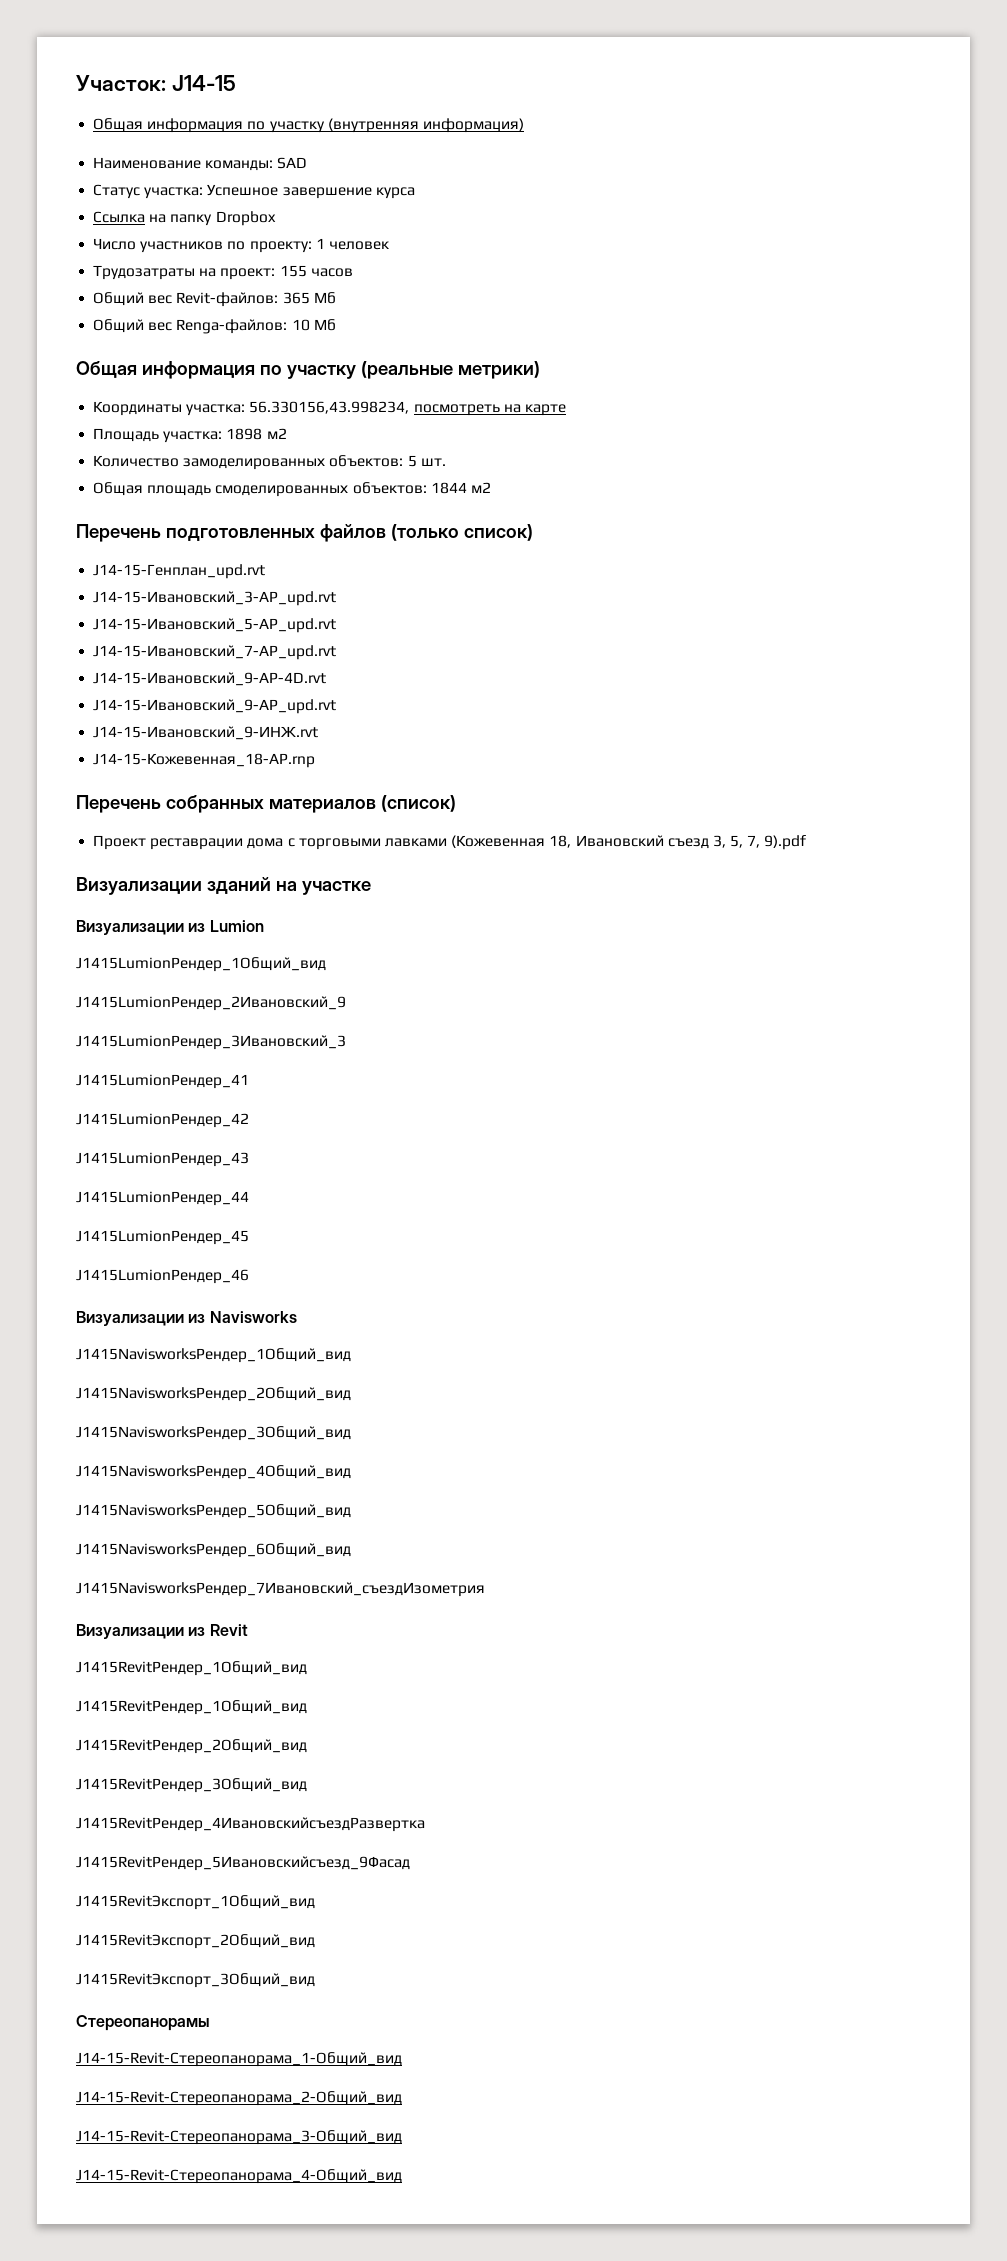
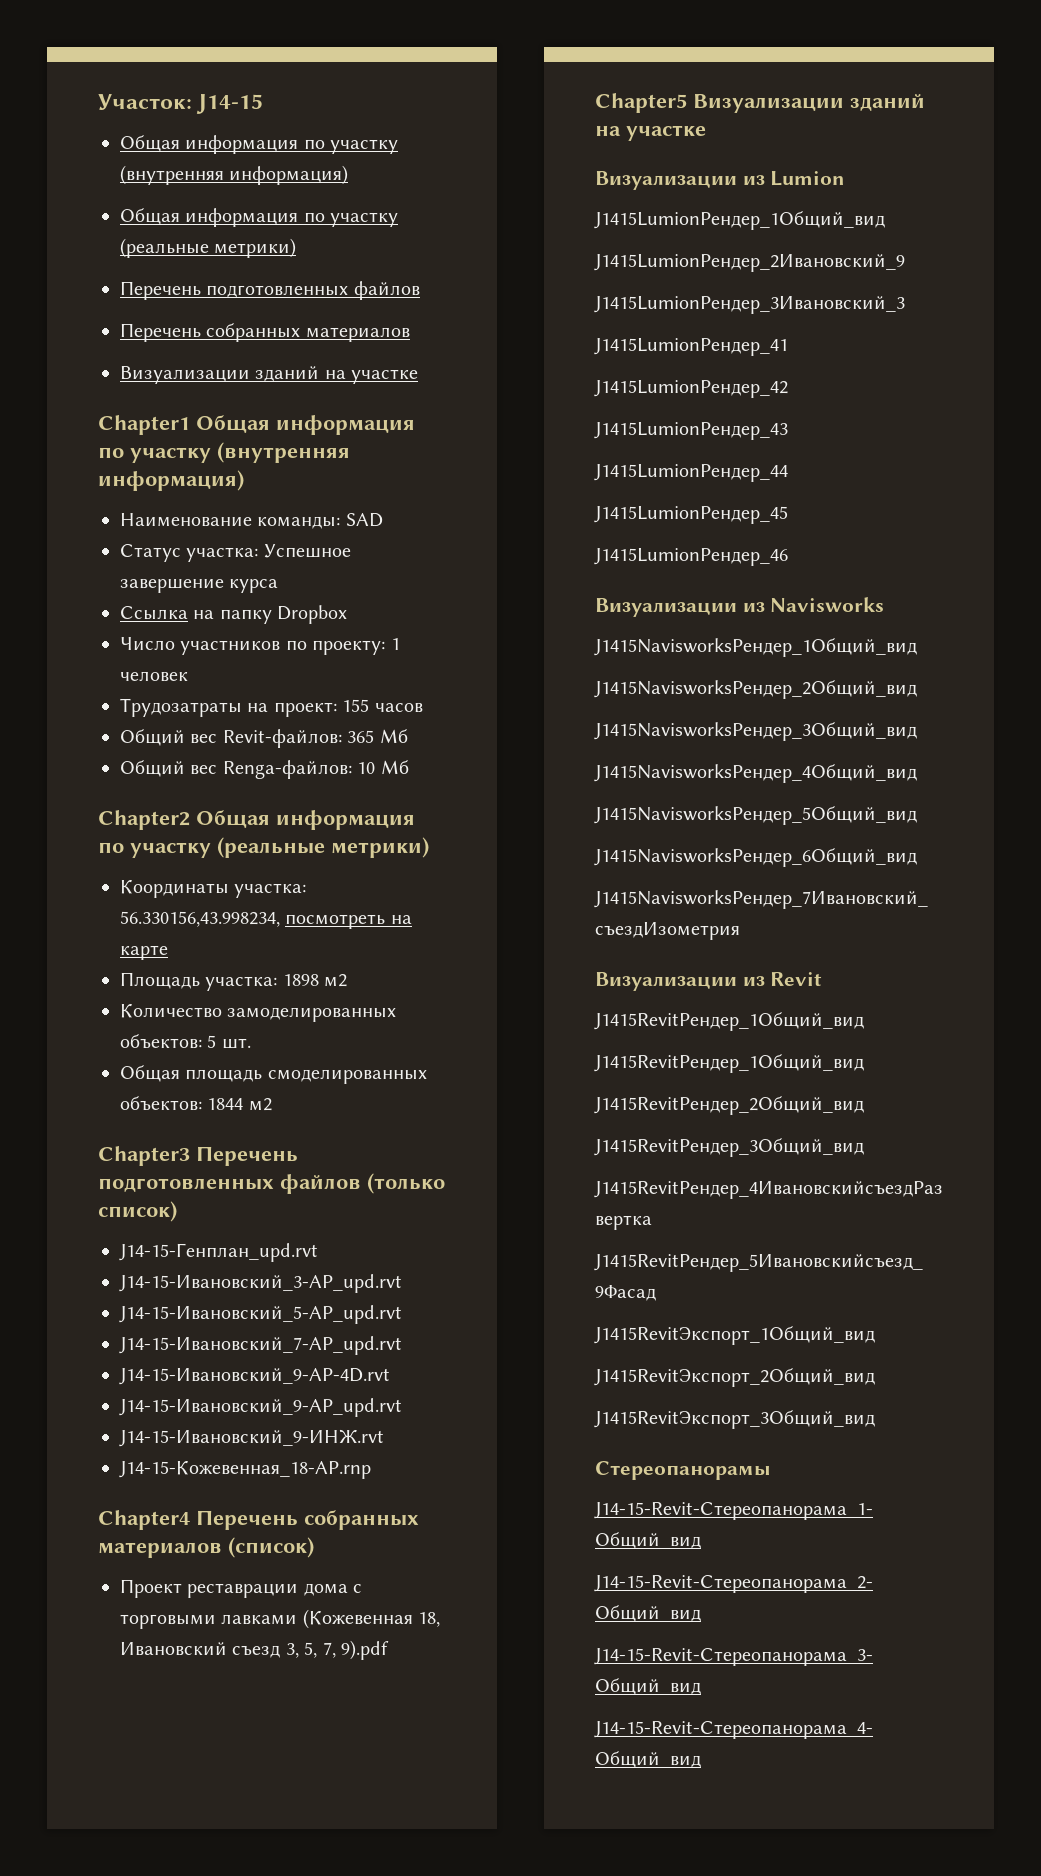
  Участок: J14-15
  Общая информация по участку (внутренняя информация)
+ Общая информация по участку (реальные метрики)
+ Перечень подготовленных файлов
+ Перечень собранных материалов
+ Визуализации зданий на участке
+ Chapter1 Общая информация по участку (внутренняя информация)
- Общая информация по участку (реальные метрики)
+ Chapter2 Общая информация по участку (реальные метрики)
- Перечень подготовленных файлов (только список)
+ Chapter3 Перечень подготовленных файлов (только список)
- Перечень собранных материалов (список)
+ Chapter4 Перечень собранных материалов (список)
- Визуализации зданий на участке
+ Chapter5 Визуализации зданий на участке

